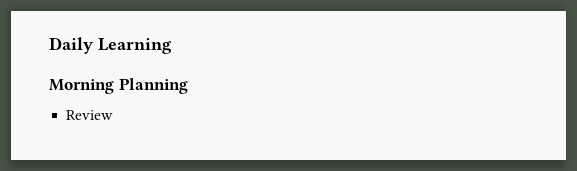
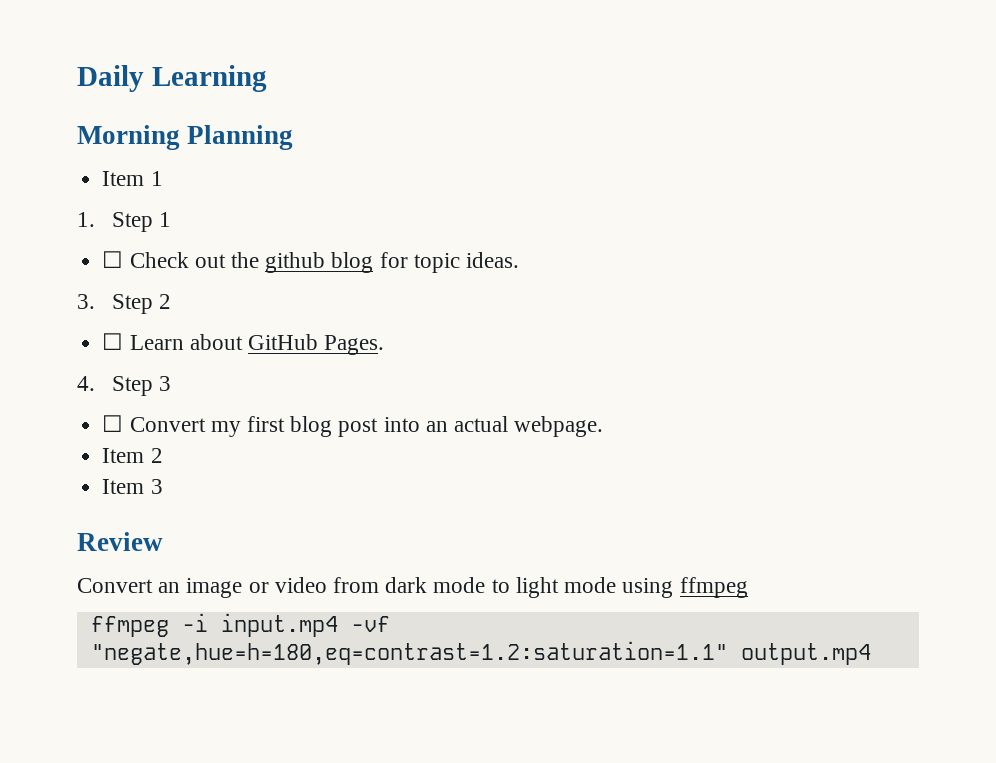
+ Item 1
+ 1. Step 1
+ ☐ Check out the github blog for topic ideas.
+ 3. Step 2
+ ☐ Learn about GitHub Pages.
+ 4. Step 3
+ ☐ Convert my first blog post into an actual webpage.
+ Item 2
+ Item 3
  Review
+ Convert an image or video from dark mode to light mode using ffmpeg
+ ffmpeg -i input.mp4 -vf "negate,hue=h=180,eq=contrast=1.2:saturation=1.1" output.mp4

